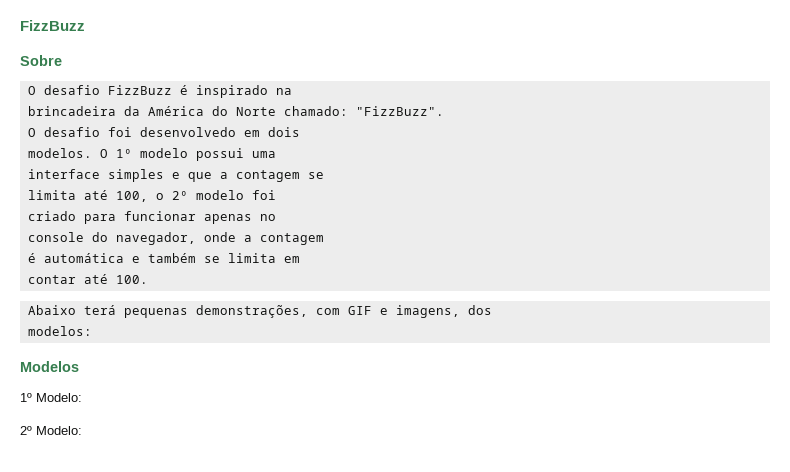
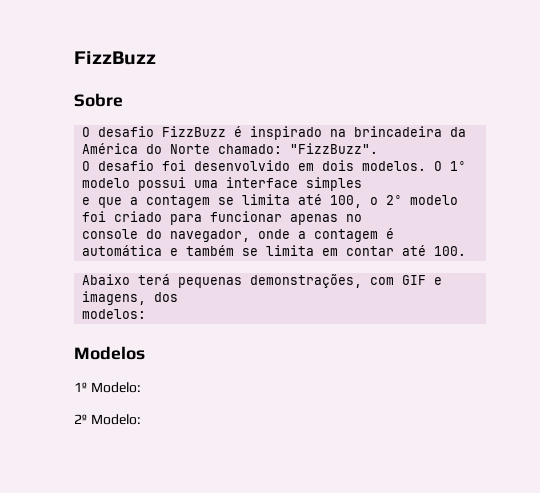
- O desafio FizzBuzz é inspirado na
- brincadeira da América do Norte chamado: "FizzBuzz".
+ O desafio FizzBuzz é inspirado na brincadeira da América do Norte chamado: "FizzBuzz".
- O desafio foi desenvolvedo em dois
- modelos.
+ O desafio foi desenvolvido em dois modelos.
- O 1º modelo possui uma
- interface simples e que a contagem se
- limita até 100, o 2º modelo foi
- criado para funcionar apenas no
+ O 1º modelo possui uma interface simples
+ e que a contagem se limita até 100, o 2º modelo foi criado para funcionar apenas no
- console do navegador, onde a contagem
- é automática e também se limita em
- contar até 100.
+ console do navegador, onde a contagem é automática e também se limita em contar até 100.

